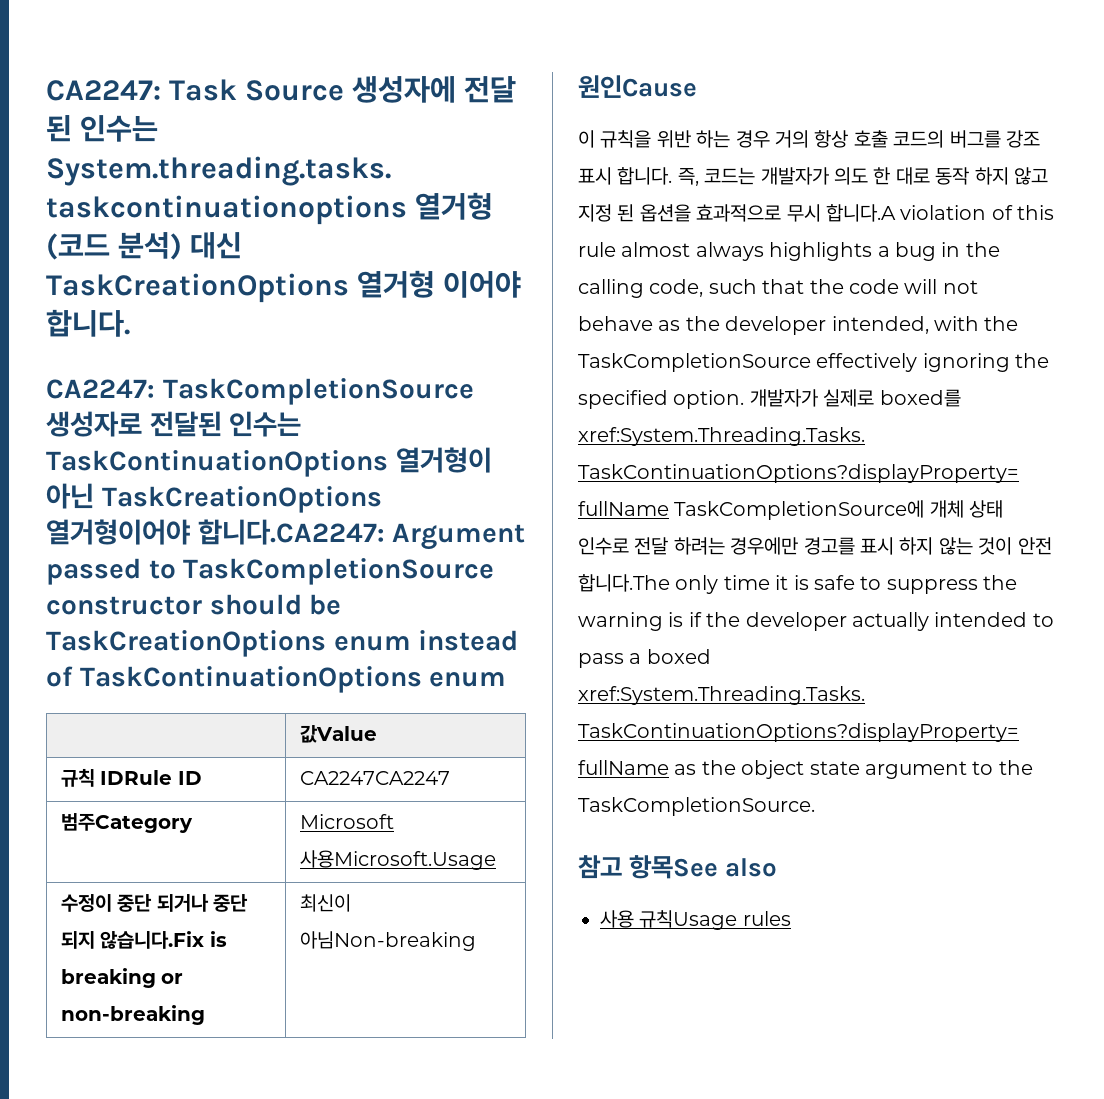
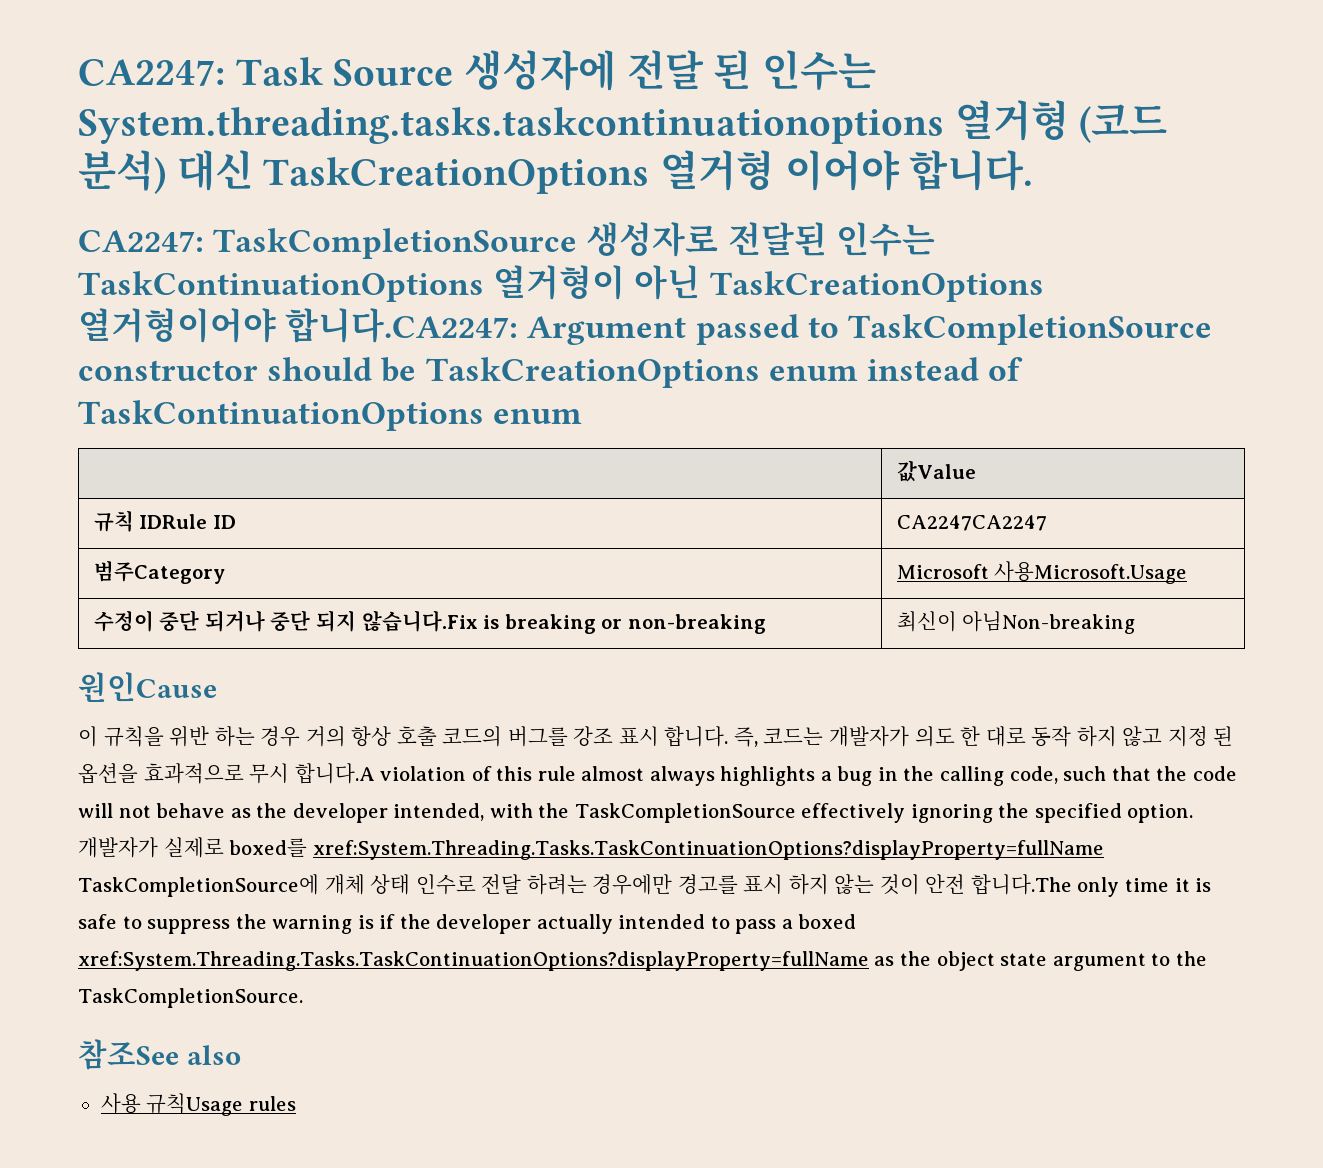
- 참고 항목See also
+ 참조See also

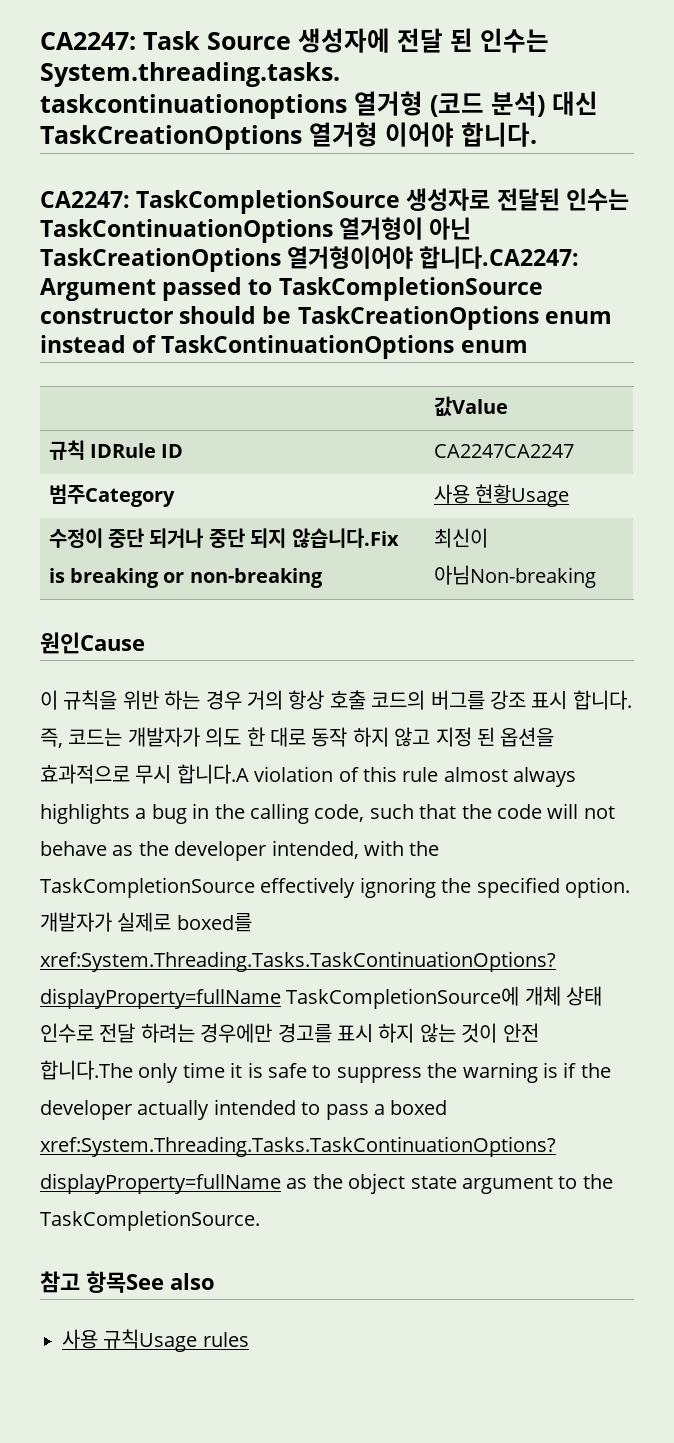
- 범주Category | Microsoft 사용Microsoft.Usage
+ 범주Category | 사용 현황Usage
- 참조See also
+ 참고 항목See also

